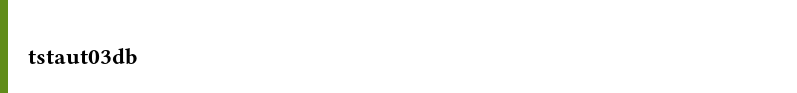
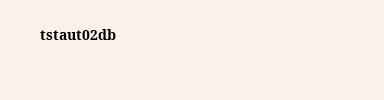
- tstaut03db
+ tstaut02db

